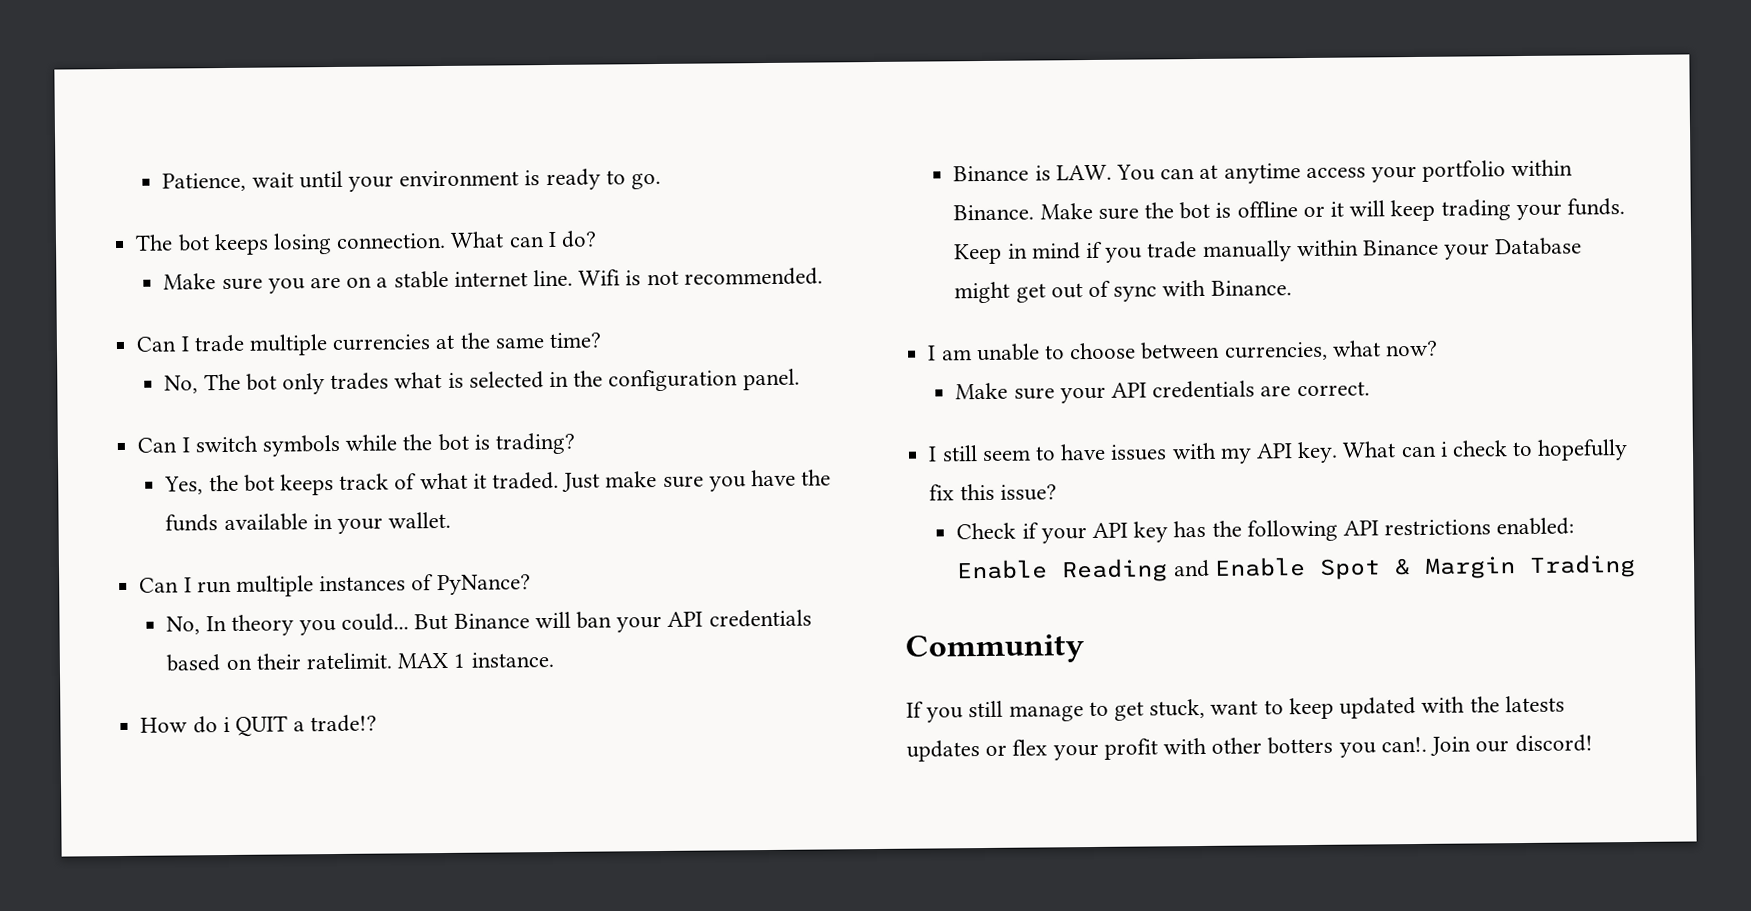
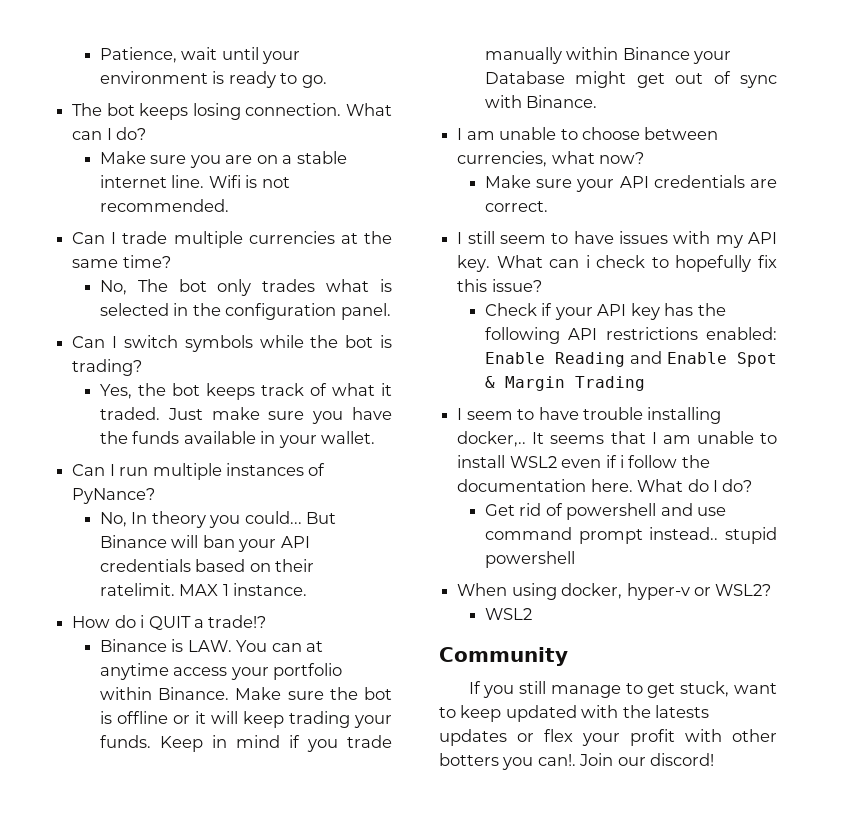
+ I seem to have trouble installing docker,.. It seems that I am unable to install WSL2 even if i follow the documentation here. What do I do?
+ Get rid of powershell and use command prompt instead.. stupid powershell
+ When using docker, hyper-v or WSL2?
+ WSL2

